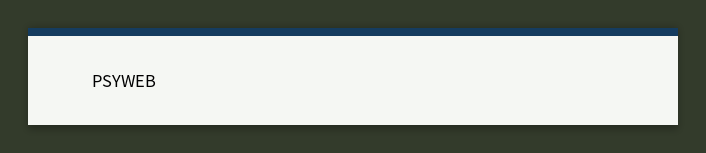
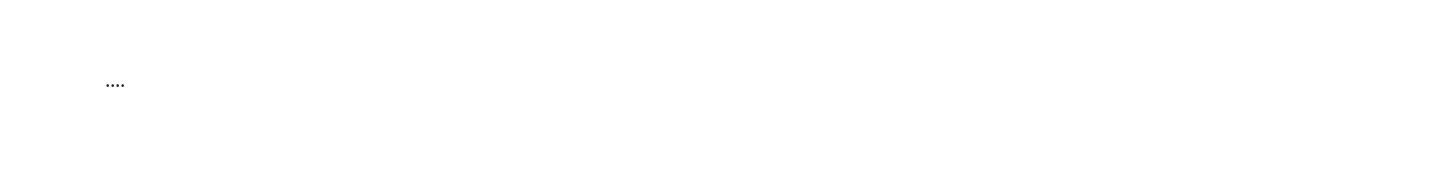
- PSYWEB
+ ....

